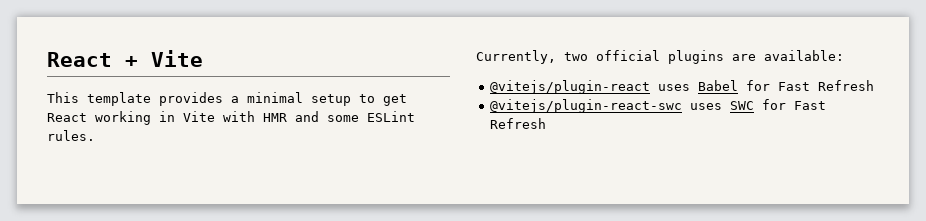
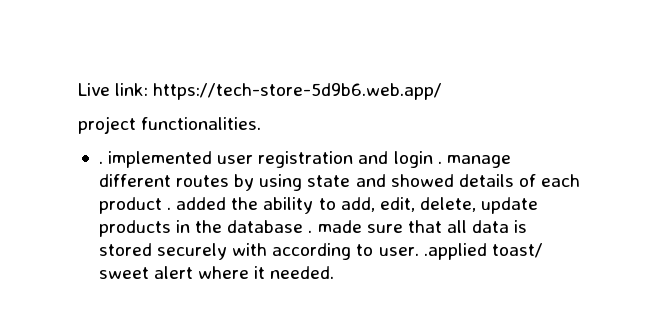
- React + Vite
- This template provides a minimal setup to get React working in Vite with HMR and some ESLint rules.
- Currently, two official plugins are available:
- @vitejs/plugin-react uses Babel for Fast Refresh
- @vitejs/plugin-react-swc uses SWC for Fast Refresh
+ Live link: https://tech-store-5d9b6.web.app/
+ project functionalities.
+ . implemented user registration and login . manage different routes by using state and showed details of each product . added the ability to add, edit, delete, update products in the database . made sure that all data is stored securely with according to user. .applied toast/ sweet alert where it needed.

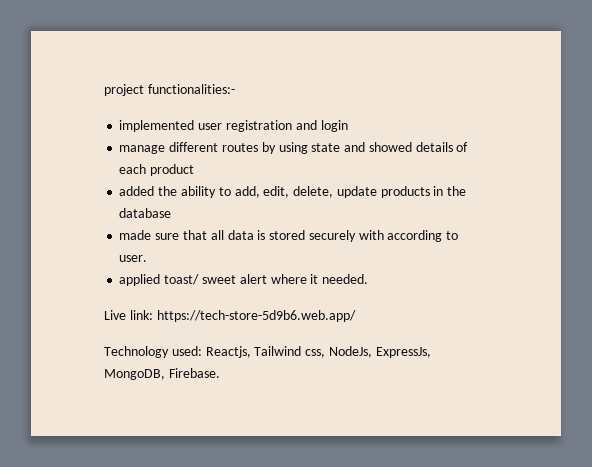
- Live link: https://tech-store-5d9b6.web.app/
- project functionalities.
- . implemented user registration and login . manage different routes by using state and showed details of each product . added the ability to add, edit, delete, update products in the database . made sure that all data is stored securely with according to user. .applied toast/ sweet alert where it needed.
+ project functionalities:-
+ implemented user registration and login
+ manage different routes by using state and showed details of each product
+ added the ability to add, edit, delete, update products in the database
+ made sure that all data is stored securely with according to user.
+ applied toast/ sweet alert where it needed.
+ Live link: https://tech-store-5d9b6.web.app/
+ Technology used: Reactjs, Tailwind css, NodeJs, ExpressJs, MongoDB, Firebase.

